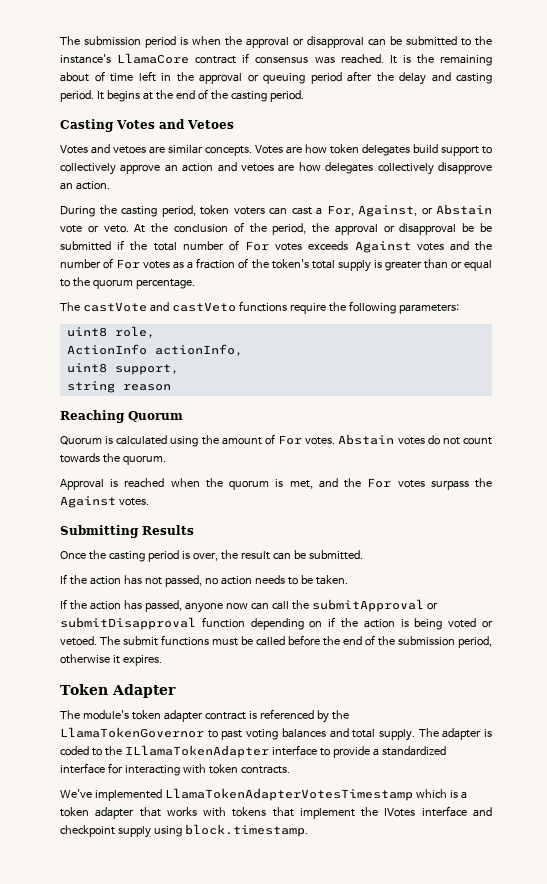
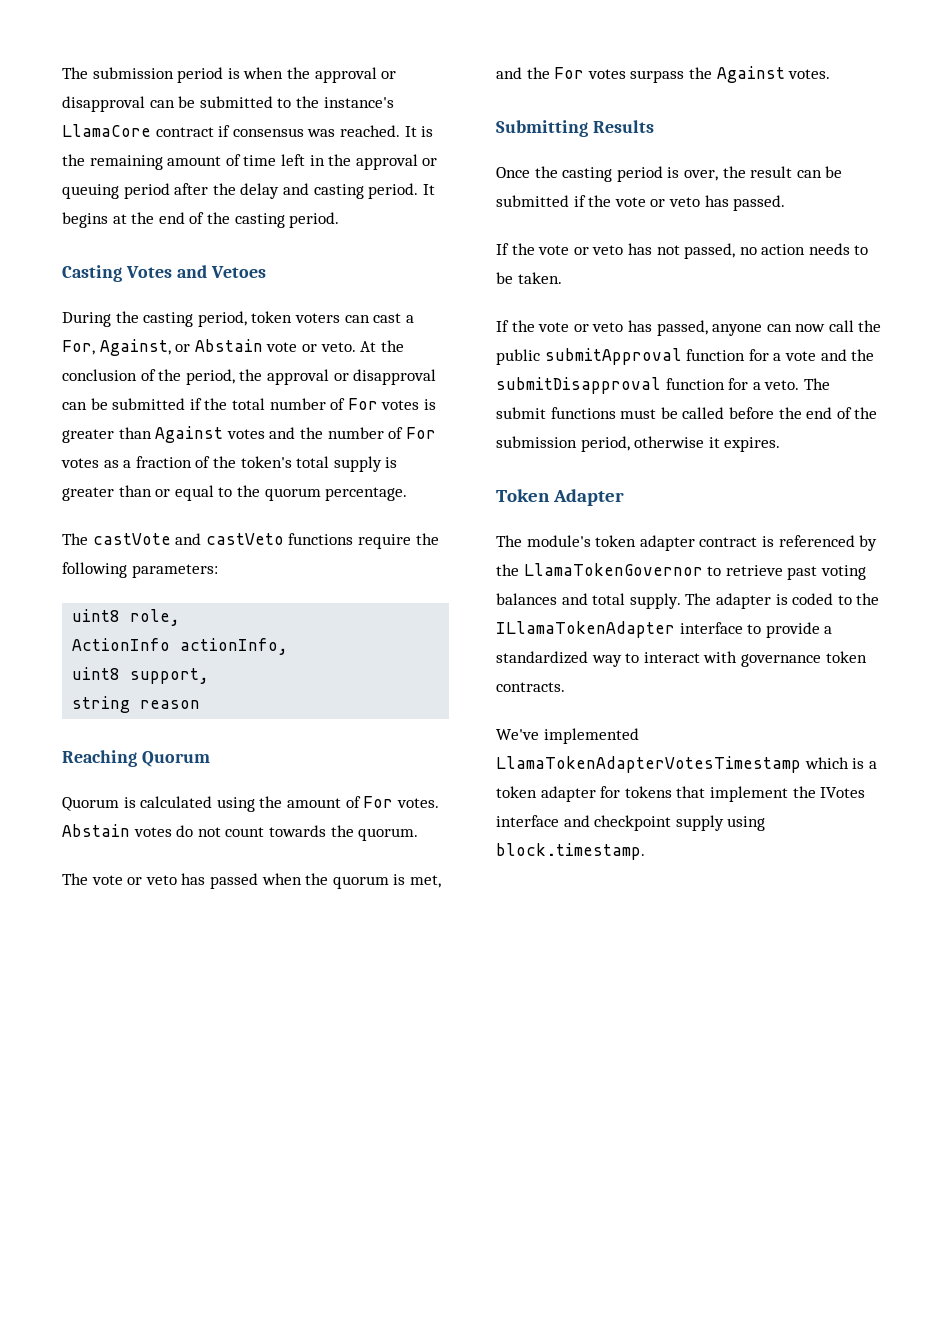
- It is the remaining about of time left in the approval or queuing period after the delay and casting period.
+ It is the remaining amount of time left in the approval or queuing period after the delay and casting period.
- Votes and vetoes are similar concepts. Votes are how token delegates build support to collectively approve an action and vetoes are how delegates collectively disapprove an action.
- At the conclusion of the period, the approval or disapproval be be submitted if the total number of For votes exceeds Against votes and the number of For votes as a fraction of the token's total supply is greater than or equal to the quorum percentage.
+ At the conclusion of the period, the approval or disapproval can be submitted if the total number of For votes is greater than Against votes and the number of For votes as a fraction of the token's total supply is greater than or equal to the quorum percentage.
- Approval is reached when the quorum is met, and the For votes surpass the Against votes.
+ The vote or veto has passed when the quorum is met, and the For votes surpass the Against votes.
- Once the casting period is over, the result can be submitted.
- If the action has not passed, no action needs to be taken.
+ Once the casting period is over, the result can be submitted if the vote or veto has passed.
+ If the vote or veto has not passed, no action needs to be taken.
- If the action has passed, anyone now can call the submitApproval or submitDisapproval function depending on if the action is being voted or vetoed.
+ If the vote or veto has passed, anyone can now call the public submitApproval function for a vote and the submitDisapproval function for a veto.
- The module's token adapter contract is referenced by the LlamaTokenGovernor to past voting balances and total supply.
+ The module's token adapter contract is referenced by the LlamaTokenGovernor to retrieve past voting balances and total supply.
- The adapter is coded to the ILlamaTokenAdapter interface to provide a standardized interface for interacting with token contracts.
+ The adapter is coded to the ILlamaTokenAdapter interface to provide a standardized way to interact with governance token contracts.
- We've implemented LlamaTokenAdapterVotesTimestamp which is a token adapter that works with tokens that implement the IVotes interface and checkpoint supply using block.timestamp.
+ We've implemented LlamaTokenAdapterVotesTimestamp which is a token adapter for tokens that implement the IVotes interface and checkpoint supply using block.timestamp.

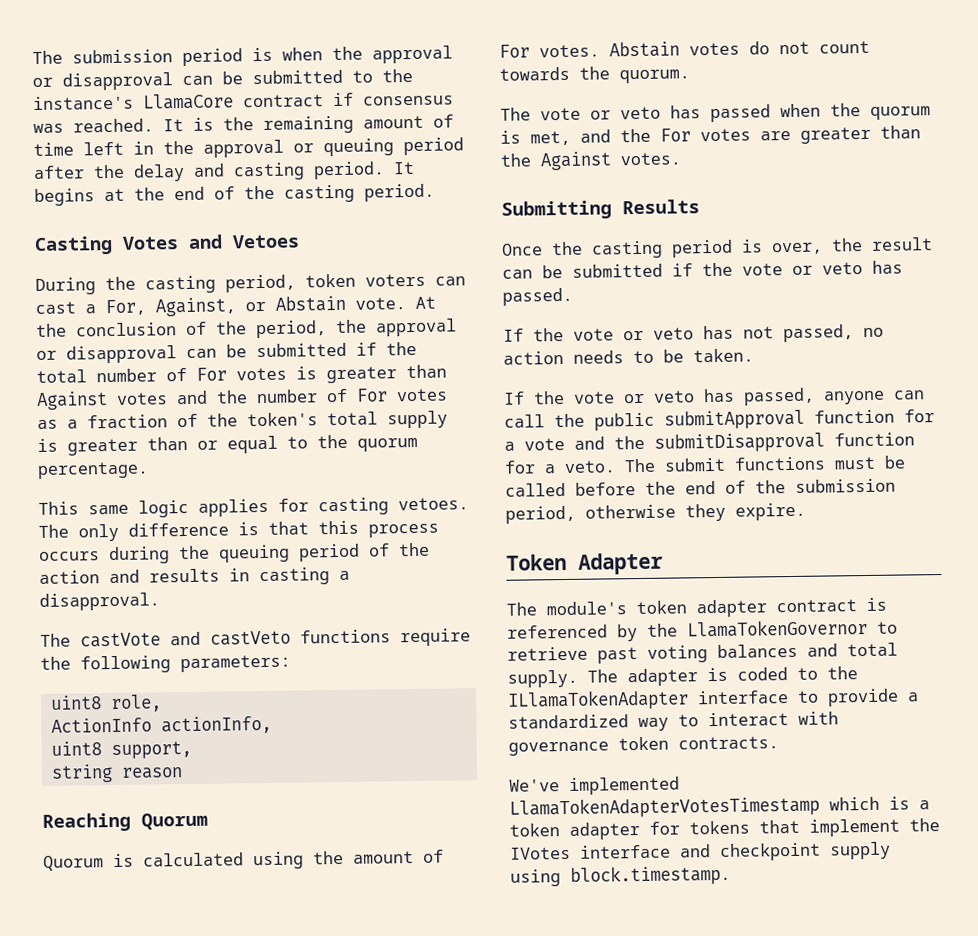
- During the casting period, token voters can cast a For, Against, or Abstain vote or veto.
+ During the casting period, token voters can cast a For, Against, or Abstain vote.
+ This same logic applies for casting vetoes. The only difference is that this process occurs during the queuing period of the action and results in casting a disapproval.
- The vote or veto has passed when the quorum is met, and the For votes surpass the Against votes.
+ The vote or veto has passed when the quorum is met, and the For votes are greater than the Against votes.
- If the vote or veto has passed, anyone can now call the public submitApproval function for a vote and the submitDisapproval function for a veto.
+ If the vote or veto has passed, anyone can call the public submitApproval function for a vote and the submitDisapproval function for a veto.
- The submit functions must be called before the end of the submission period, otherwise it expires.
+ The submit functions must be called before the end of the submission period, otherwise they expire.

